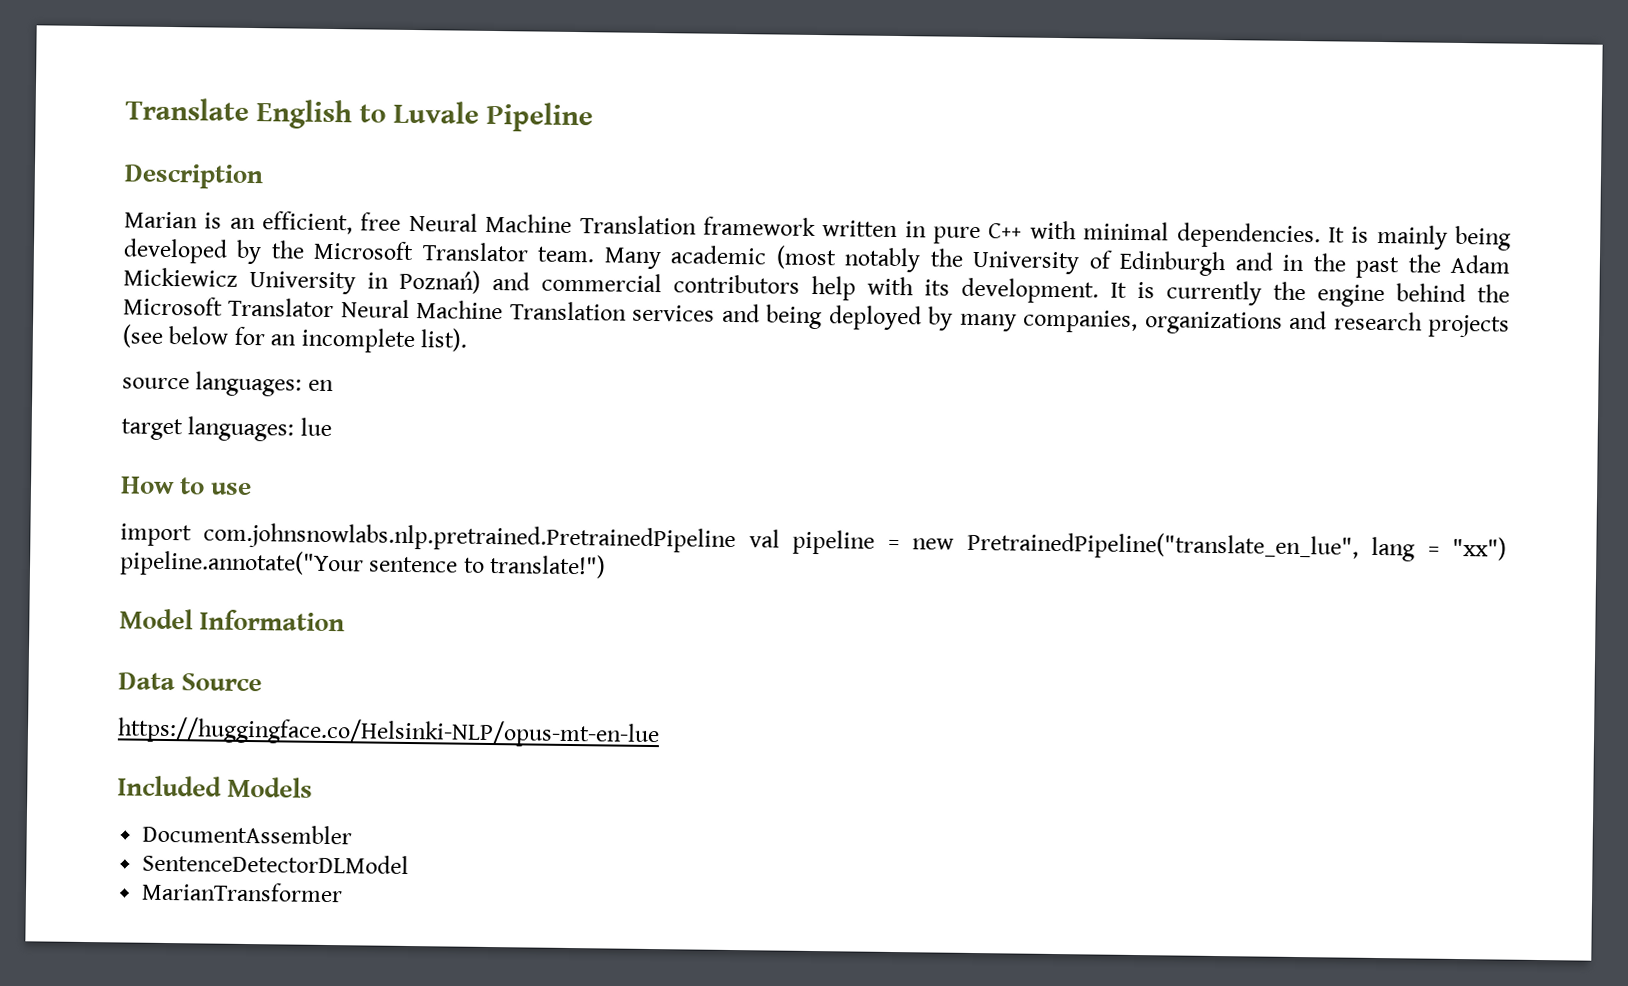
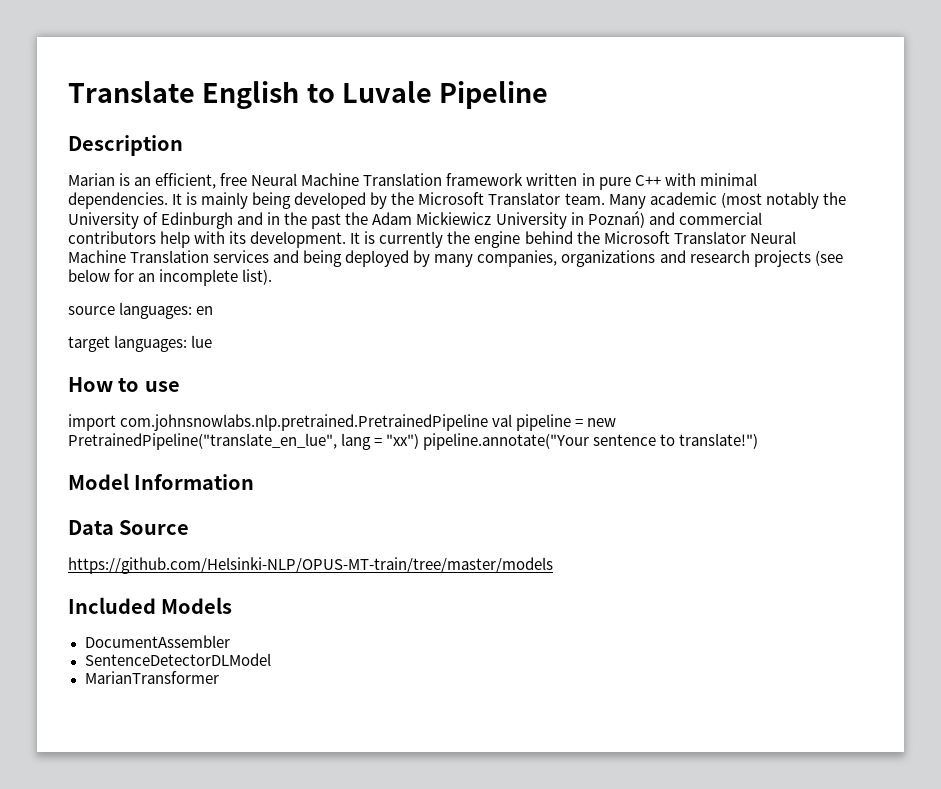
- https://huggingface.co/Helsinki-NLP/opus-mt-en-lue
+ https://github.com/Helsinki-NLP/OPUS-MT-train/tree/master/models

